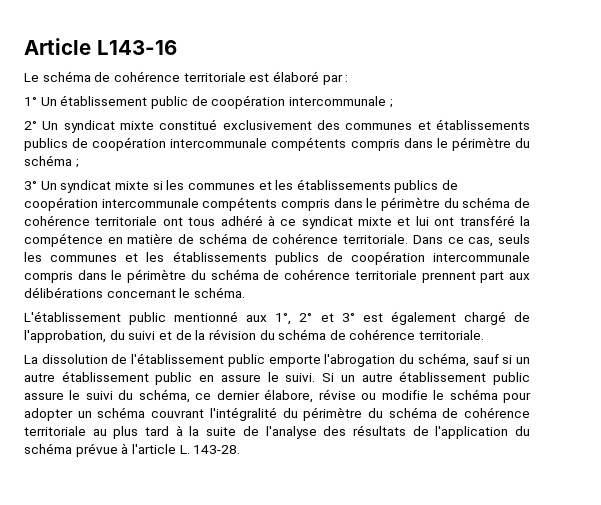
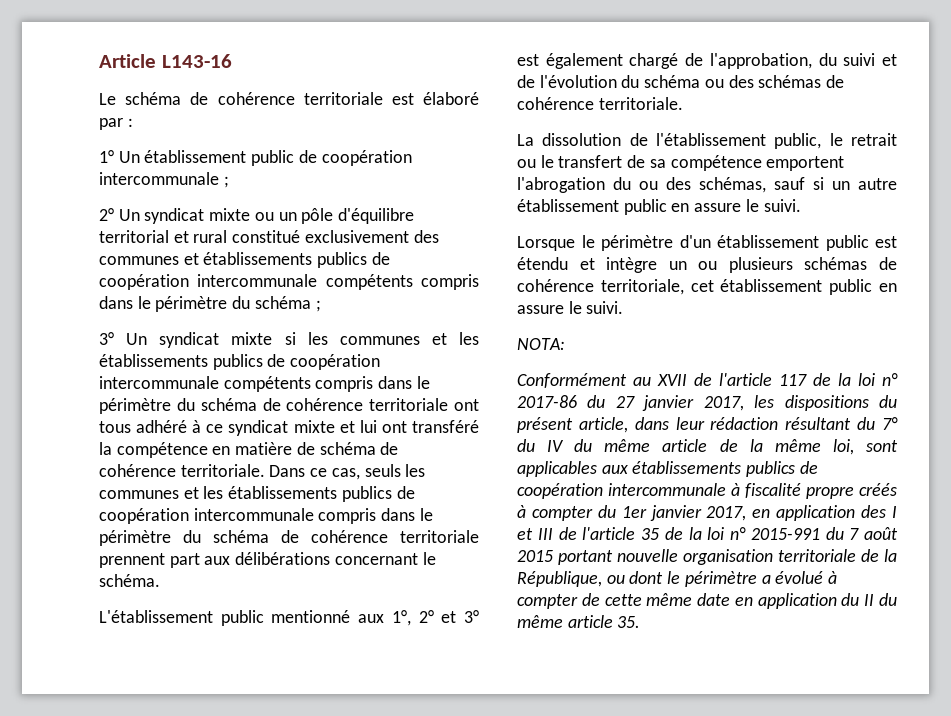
- 2° Un syndicat mixte constitué exclusivement des communes et établissements publics de coopération intercommunale compétents compris dans le périmètre du schéma ;
+ 2° Un syndicat mixte ou un pôle d'équilibre territorial et rural constitué exclusivement des communes et établissements publics de coopération intercommunale compétents compris dans le périmètre du schéma ;
- L'établissement public mentionné aux 1°, 2° et 3° est également chargé de l'approbation, du suivi et de la révision du schéma de cohérence territoriale.
+ L'établissement public mentionné aux 1°, 2° et 3° est également chargé de l'approbation, du suivi et de l'évolution du schéma ou des schémas de cohérence territoriale.
- La dissolution de l'établissement public emporte l'abrogation du schéma, sauf si un autre établissement public en assure le suivi. Si un autre établissement public assure le suivi du schéma, ce dernier élabore, révise ou modifie le schéma pour adopter un schéma couvrant l'intégralité du périmètre du schéma de cohérence territoriale au plus tard à la suite de l'analyse des résultats de l'application du schéma prévue à l'article L. 143-28.
+ La dissolution de l'établissement public, le retrait ou le transfert de sa compétence emportent l'abrogation du ou des schémas, sauf si un autre établissement public en assure le suivi.
+ Lorsque le périmètre d'un établissement public est étendu et intègre un ou plusieurs schémas de cohérence territoriale, cet établissement public en assure le suivi.
+ NOTA:
+ Conformément au XVII de l'article 117 de la loi n° 2017-86 du 27 janvier 2017, les dispositions du présent article, dans leur rédaction résultant du 7° du IV du même article de la même loi, sont applicables aux établissements publics de coopération intercommunale à fiscalité propre créés à compter du 1er janvier 2017, en application des I et III de l'article 35 de la loi n° 2015-991 du 7 août 2015 portant nouvelle organisation territoriale de la République, ou dont le périmètre a évolué à compter de cette même date en application du II du même article 35.

